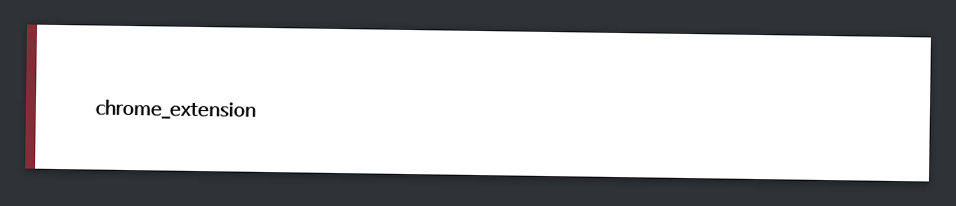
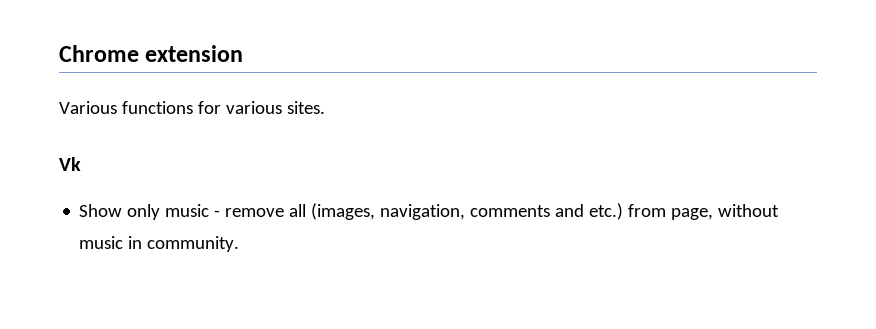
- chrome_extension
+ Chrome extension
+ Various functions for various sites.
+ Vk
+ Show only music - remove all (images, navigation, comments and etc.) from page, without music in community.

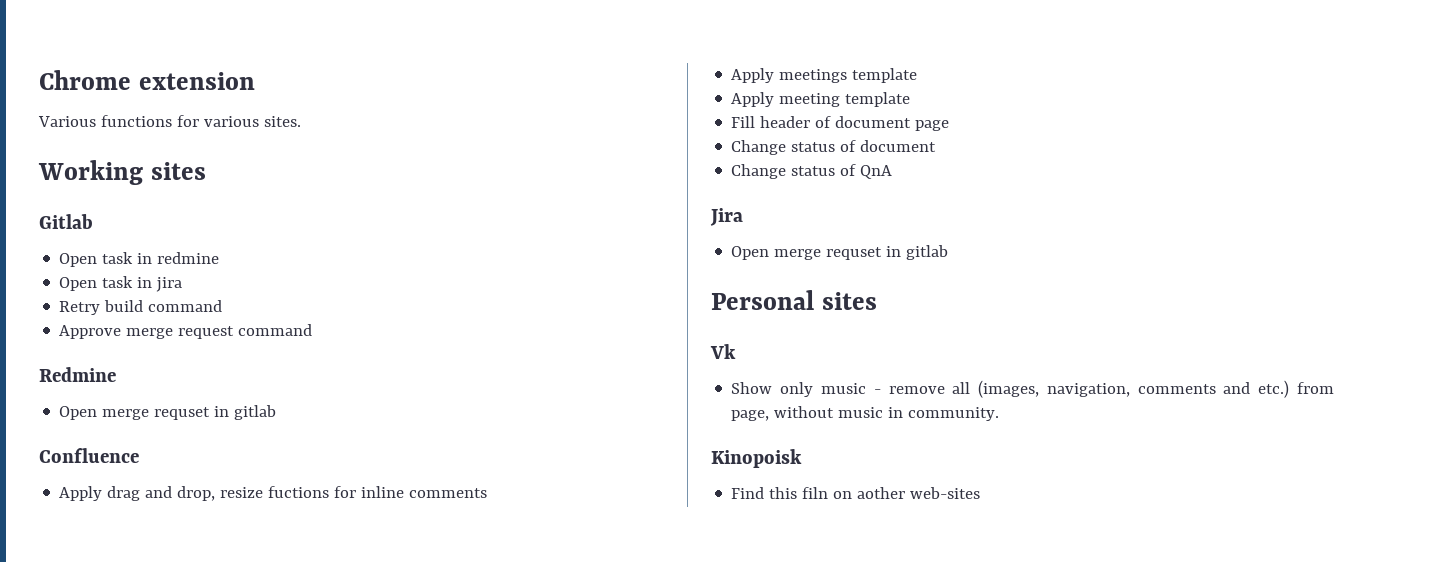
+ Working sites
+ Gitlab
+ Open task in redmine
+ Open task in jira
+ Retry build command
+ Approve merge request command
+ Redmine
+ Open merge requset in gitlab
+ Confluence
+ Apply drag and drop, resize fuctions for inline comments
+ Apply meetings template
+ Apply meeting template
+ Fill header of document page
+ Change status of document
+ Change status of QnA
+ Jira
+ Open merge requset in gitlab
+ Personal sites
+ Kinopoisk
+ Find this filn on aother web-sites

